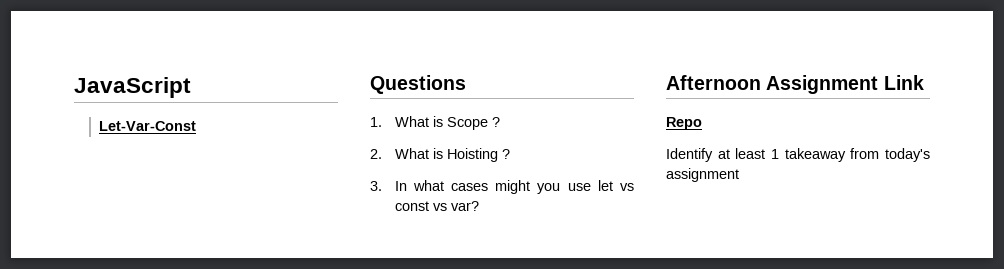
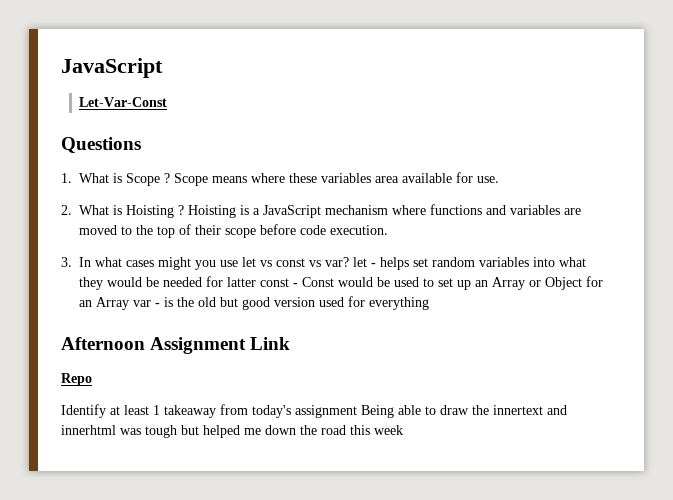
+ Scope means where these variables area available for use.
+ Hoisting is a JavaScript mechanism where functions and variables are moved to the top of their scope before code execution.
- 3. In what cases might you use let vs const vs var?
+ 3. In what cases might you use let vs const vs var? let - helps set random variables into what they would be needed for latter const - Const would be used to set up an Array or Object for an Array var - is the old but good version used for everything
- Identify at least 1 takeaway from today's assignment
+ Identify at least 1 takeaway from today's assignment Being able to draw the innertext and innerhtml was tough but helped me down the road this week

